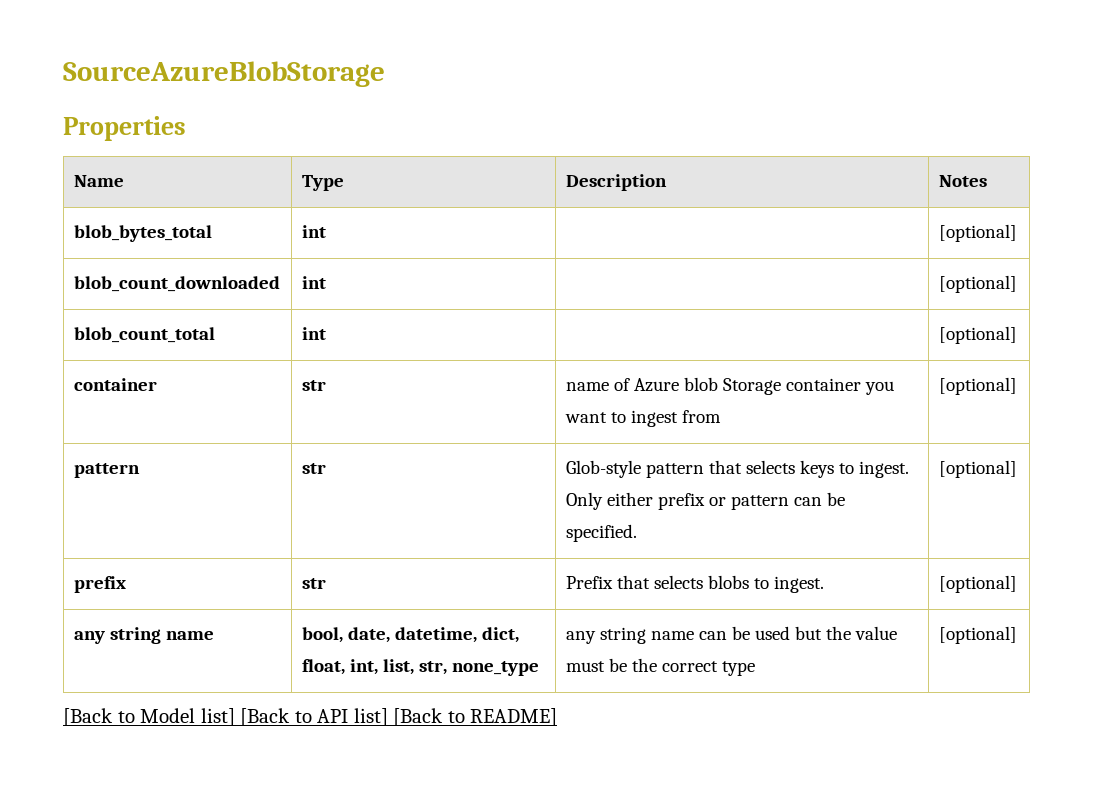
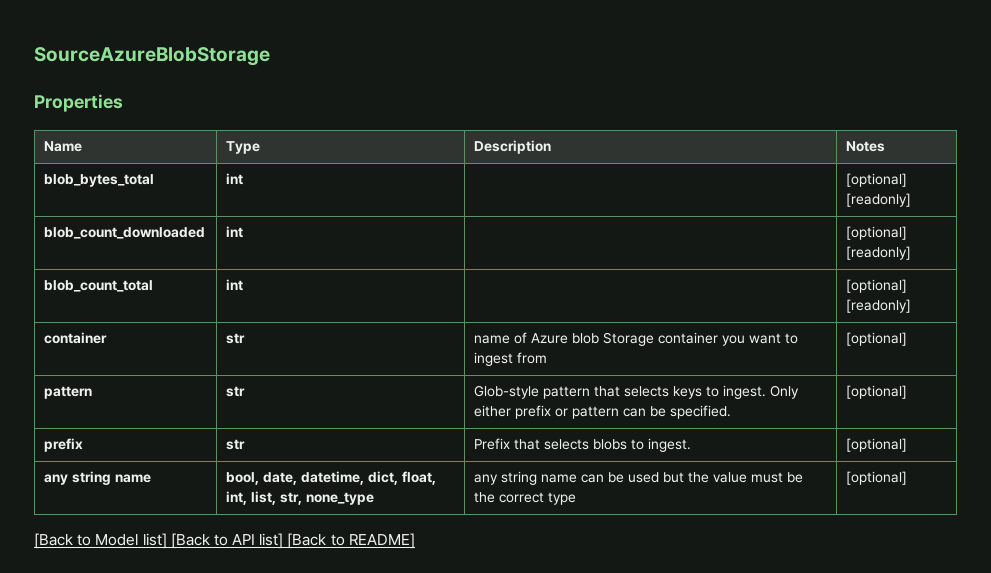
- blob_bytes_total | int | | [optional]
+ blob_bytes_total | int | | [optional] [readonly]
- blob_count_downloaded | int | | [optional]
+ blob_count_downloaded | int | | [optional] [readonly]
- blob_count_total | int | | [optional]
+ blob_count_total | int | | [optional] [readonly]

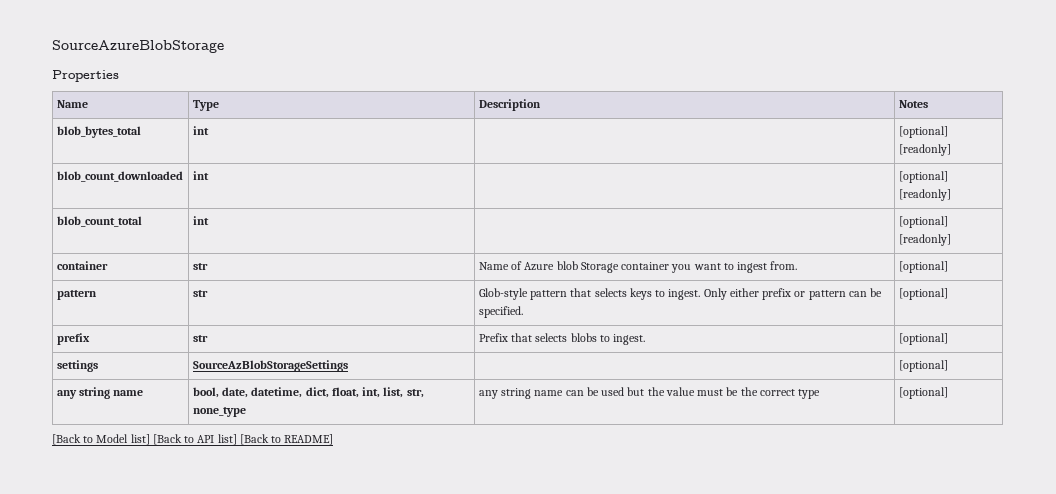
- container | str | name of Azure blob Storage container you want to ingest from | [optional]
+ container | str | Name of Azure blob Storage container you want to ingest from. | [optional]
+ settings | SourceAzBlobStorageSettings | | [optional]

